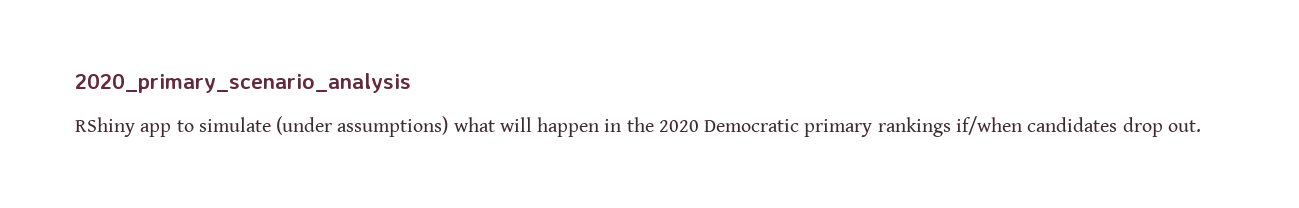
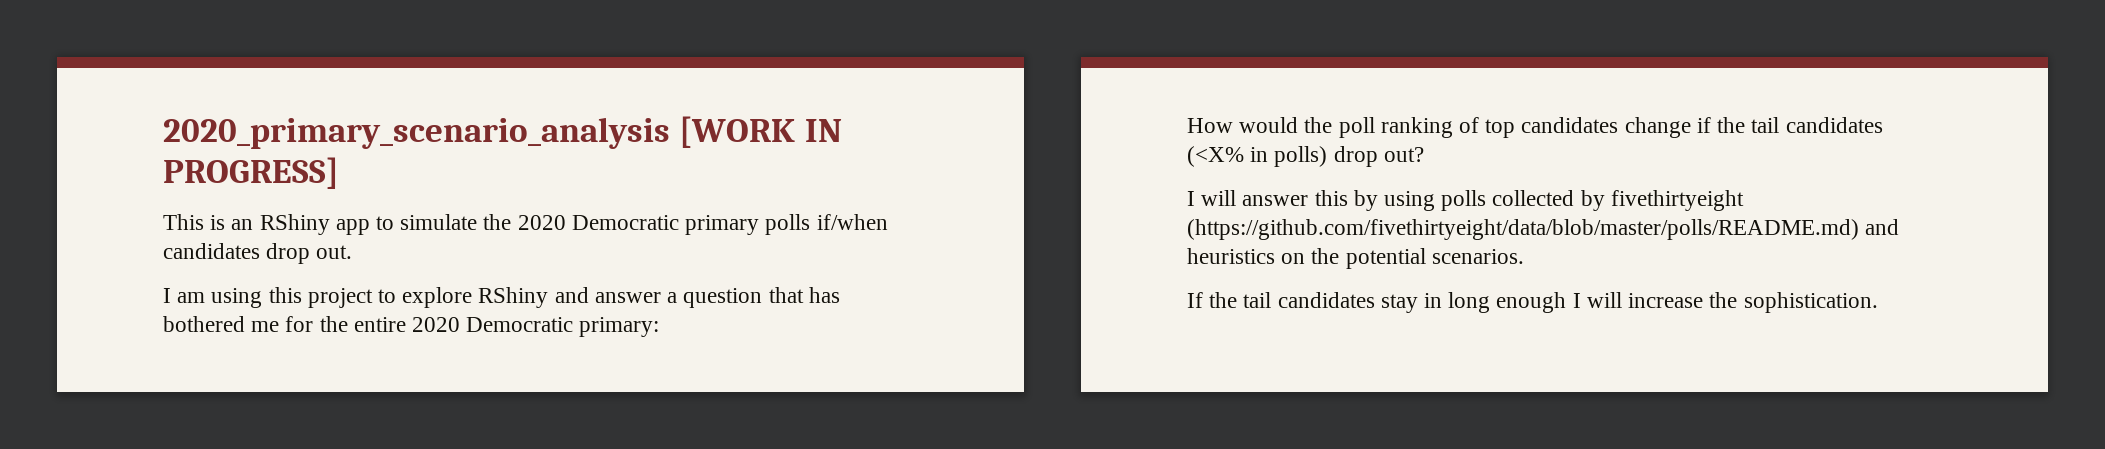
- 2020_primary_scenario_analysis
- RShiny app to simulate (under assumptions) what will happen in the 2020 Democratic primary rankings if/when candidates drop out.
+ 2020_primary_scenario_analysis [WORK IN PROGRESS]
+ This is an RShiny app to simulate the 2020 Democratic primary polls if/when candidates drop out.
+ I am using this project to explore RShiny and answer a question that has bothered me for the entire 2020 Democratic primary:
+ How would the poll ranking of top candidates change if the tail candidates (<X% in polls) drop out?
+ I will answer this by using polls collected by fivethirtyeight (https://github.com/fivethirtyeight/data/blob/master/polls/README.md) and heuristics on the potential scenarios.
+ If the tail candidates stay in long enough I will increase the sophistication.

